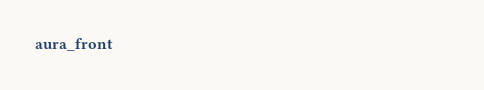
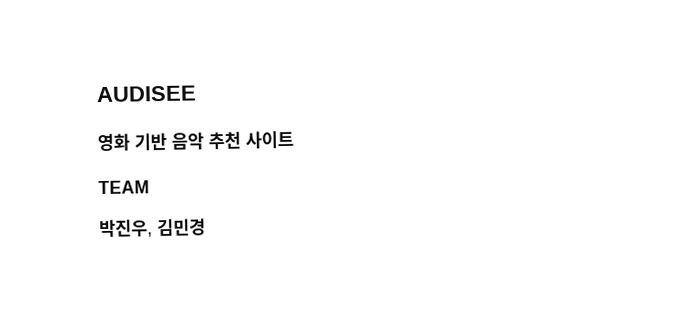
- aura_front
+ AUDISEE
+ 영화 기반 음악 추천 사이트
+ TEAM
+ 박진우, 김민경

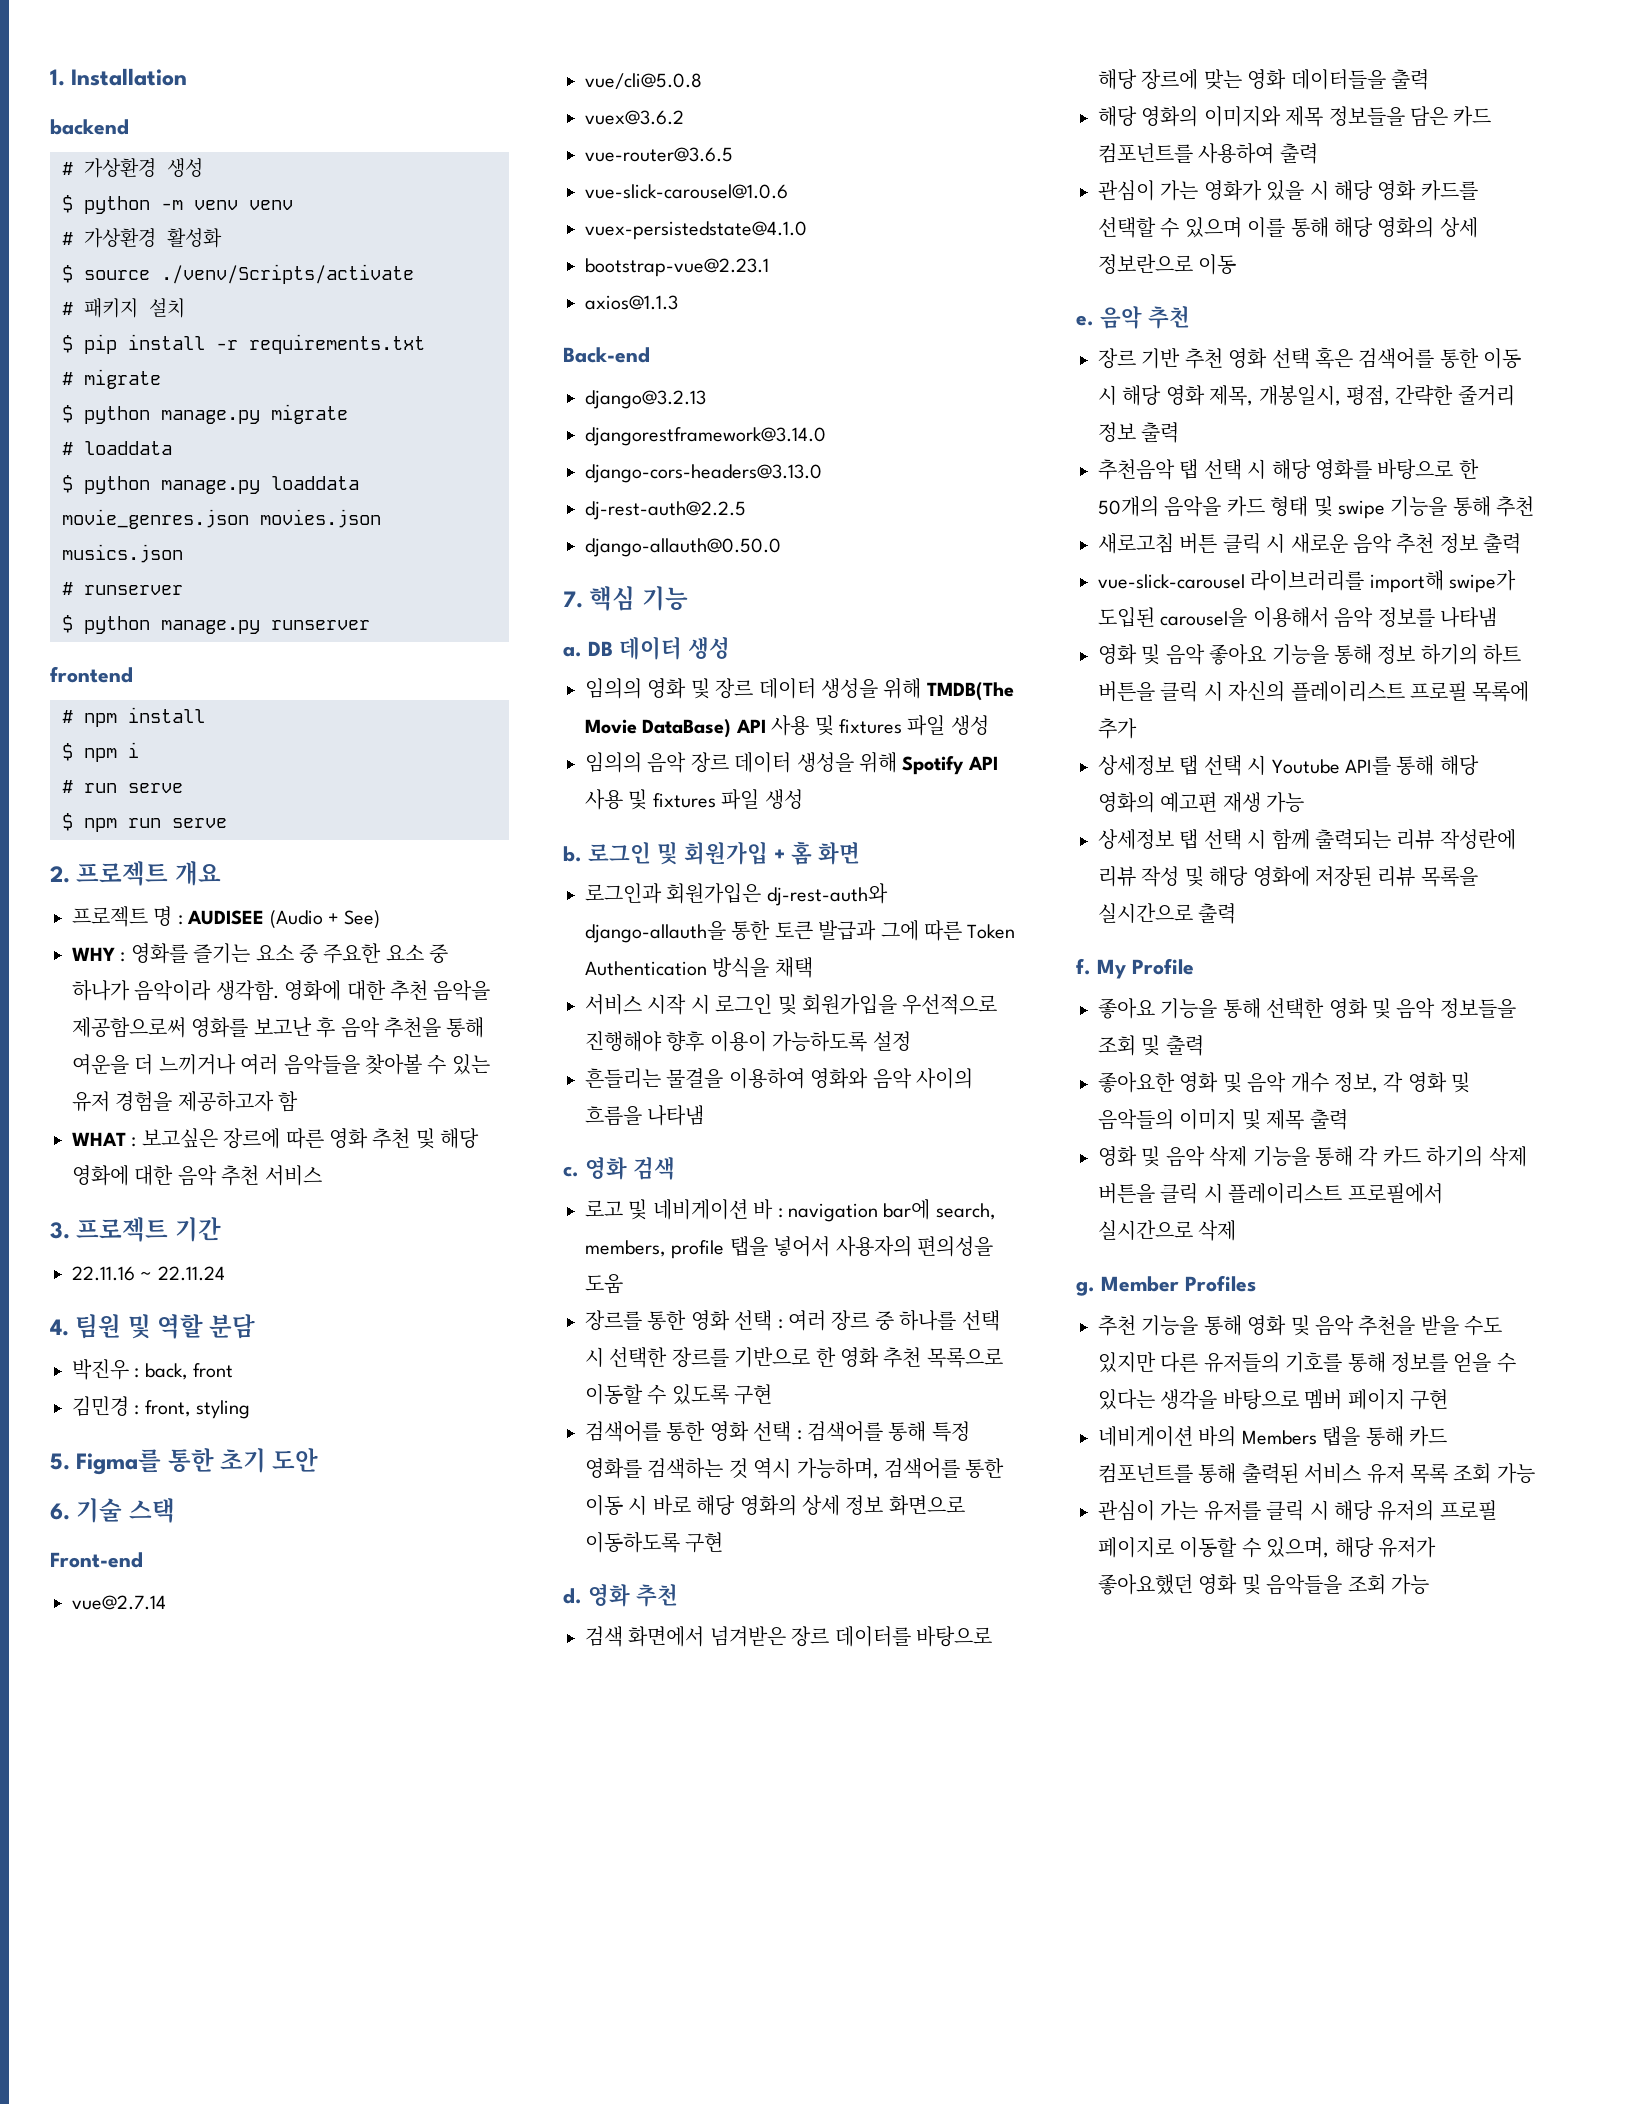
- AUDISEE
- 영화 기반 음악 추천 사이트
- TEAM
- 박진우, 김민경
+ 1. Installation
+ backend
+ # 가상환경 생성
+ $ python -m venv venv
+ # 가상환경 활성화
+ $ source ./venv/Scripts/activate
+ # 패키지 설치
+ $ pip install -r requirements.txt
+ # migrate
+ $ python manage.py migrate
+ # loaddata
+ $ python manage.py loaddata movie_genres.json movies.json musics.json
+ # runserver
+ $ python manage.py runserver
+ frontend
+ # npm install
+ $ npm i
+ # run serve
+ $ npm run serve
+ 2. 프로젝트 개요
+ 프로젝트 명 : AUDISEE (Audio + See)
+ WHY : 영화를 즐기는 요소 중 주요한 요소 중 하나가 음악이라 생각함. 영화에 대한 추천 음악을 제공함으로써 영화를 보고난 후 음악 추천을 통해 여운을 더 느끼거나 여러 음악들을 찾아볼 수 있는 유저 경험을 제공하고자 함
+ WHAT : 보고싶은 장르에 따른 영화 추천 및 해당 영화에 대한 음악 추천 서비스
+ 3. 프로젝트 기간
+ 22.11.16 ~ 22.11.24
+ 4. 팀원 및 역할 분담
+ 박진우 : back, front
+ 김민경 : front, styling
+ 5. Figma를 통한 초기 도안
+ 6. 기술 스택
+ Front-end
+ vue@2.7.14
+ vue/cli@5.0.8
+ vuex@3.6.2
+ vue-router@3.6.5
+ vue-slick-carousel@1.0.6
+ vuex-persistedstate@4.1.0
+ bootstrap-vue@2.23.1
+ axios@1.1.3
+ Back-end
+ django@3.2.13
+ djangorestframework@3.14.0
+ django-cors-headers@3.13.0
+ dj-rest-auth@2.2.5
+ django-allauth@0.50.0
+ 7. 핵심 기능
+ a. DB 데이터 생성
+ 임의의 영화 및 장르 데이터 생성을 위해 TMDB(The Movie DataBase) API 사용 및 fixtures 파일 생성
+ 임의의 음악 장르 데이터 생성을 위해 Spotify API 사용 및 fixtures 파일 생성
+ b. 로그인 및 회원가입 + 홈 화면
+ 로그인과 회원가입은 dj-rest-auth와 django-allauth을 통한 토큰 발급과 그에 따른 Token Authentication 방식을 채택
+ 서비스 시작 시 로그인 및 회원가입을 우선적으로 진행해야 향후 이용이 가능하도록 설정
+ 흔들리는 물결을 이용하여 영화와 음악 사이의 흐름을 나타냄
+ c. 영화 검색
+ 로고 및 네비게이션 바 : navigation bar에 search, members, profile 탭을 넣어서 사용자의 편의성을 도움
+ 장르를 통한 영화 선택 : 여러 장르 중 하나를 선택 시 선택한 장르를 기반으로 한 영화 추천 목록으로 이동할 수 있도록 구현
+ 검색어를 통한 영화 선택 : 검색어를 통해 특정 영화를 검색하는 것 역시 가능하며, 검색어를 통한 이동 시 바로 해당 영화의 상세 정보 화면으로 이동하도록 구현
+ d. 영화 추천
+ 검색 화면에서 넘겨받은 장르 데이터를 바탕으로 해당 장르에 맞는 영화 데이터들을 출력
+ 해당 영화의 이미지와 제목 정보들을 담은 카드 컴포넌트를 사용하여 출력
+ 관심이 가는 영화가 있을 시 해당 영화 카드를 선택할 수 있으며 이를 통해 해당 영화의 상세 정보란으로 이동
+ e. 음악 추천
+ 장르 기반 추천 영화 선택 혹은 검색어를 통한 이동 시 해당 영화 제목, 개봉일시, 평점, 간략한 줄거리 정보 출력
+ 추천음악 탭 선택 시 해당 영화를 바탕으로 한 50개의 음악을 카드 형태 및 swipe 기능을 통해 추천
+ 새로고침 버튼 클릭 시 새로운 음악 추천 정보 출력
+ vue-slick-carousel 라이브러리를 import해 swipe가 도입된 carousel을 이용해서 음악 정보를 나타냄
+ 영화 및 음악 좋아요 기능을 통해 정보 하기의 하트 버튼을 클릭 시 자신의 플레이리스트 프로필 목록에 추가
+ 상세정보 탭 선택 시 Youtube API를 통해 해당 영화의 예고편 재생 가능
+ 상세정보 탭 선택 시 함께 출력되는 리뷰 작성란에 리뷰 작성 및 해당 영화에 저장된 리뷰 목록을 실시간으로 출력
+ f. My Profile
+ 좋아요 기능을 통해 선택한 영화 및 음악 정보들을 조회 및 출력
+ 좋아요한 영화 및 음악 개수 정보, 각 영화 및 음악들의 이미지 및 제목 출력
+ 영화 및 음악 삭제 기능을 통해 각 카드 하기의 삭제 버튼을 클릭 시 플레이리스트 프로필에서 실시간으로 삭제
+ g. Member Profiles
+ 추천 기능을 통해 영화 및 음악 추천을 받을 수도 있지만 다른 유저들의 기호를 통해 정보를 얻을 수 있다는 생각을 바탕으로 멤버 페이지 구현
+ 네비게이션 바의 Members 탭을 통해 카드 컴포넌트를 통해 출력된 서비스 유저 목록 조회 가능
+ 관심이 가는 유저를 클릭 시 해당 유저의 프로필 페이지로 이동할 수 있으며, 해당 유저가 좋아요했던 영화 및 음악들을 조회 가능

